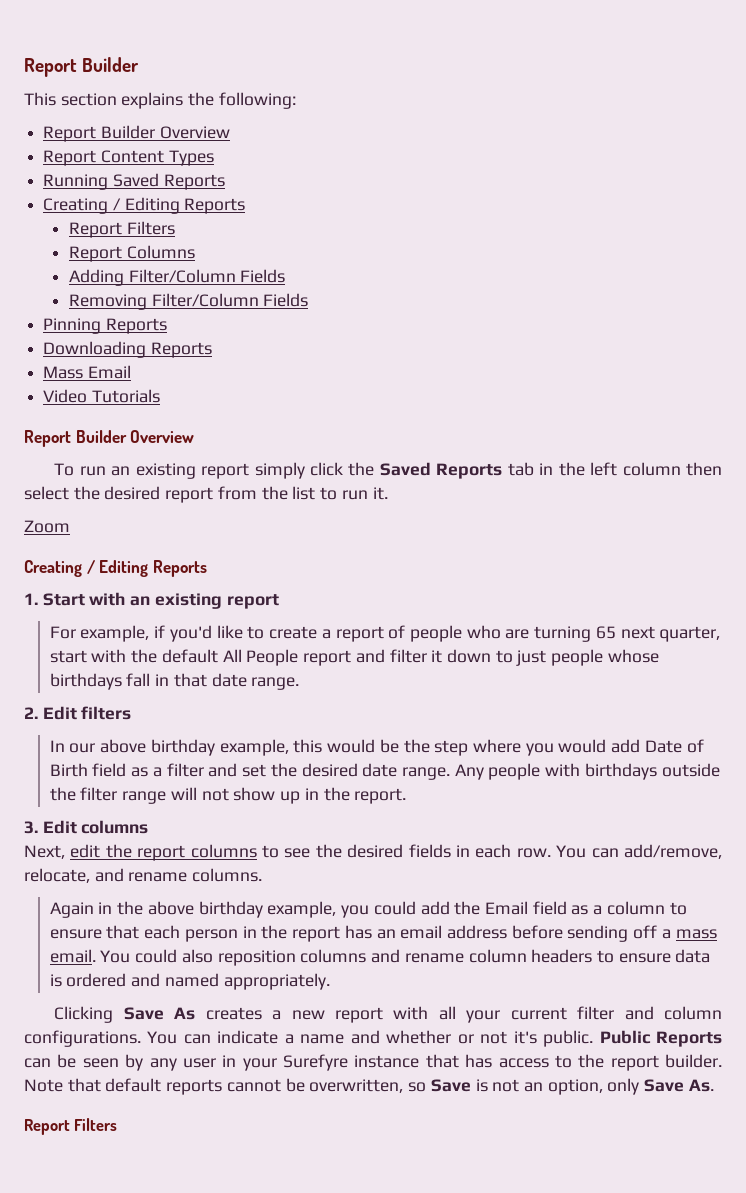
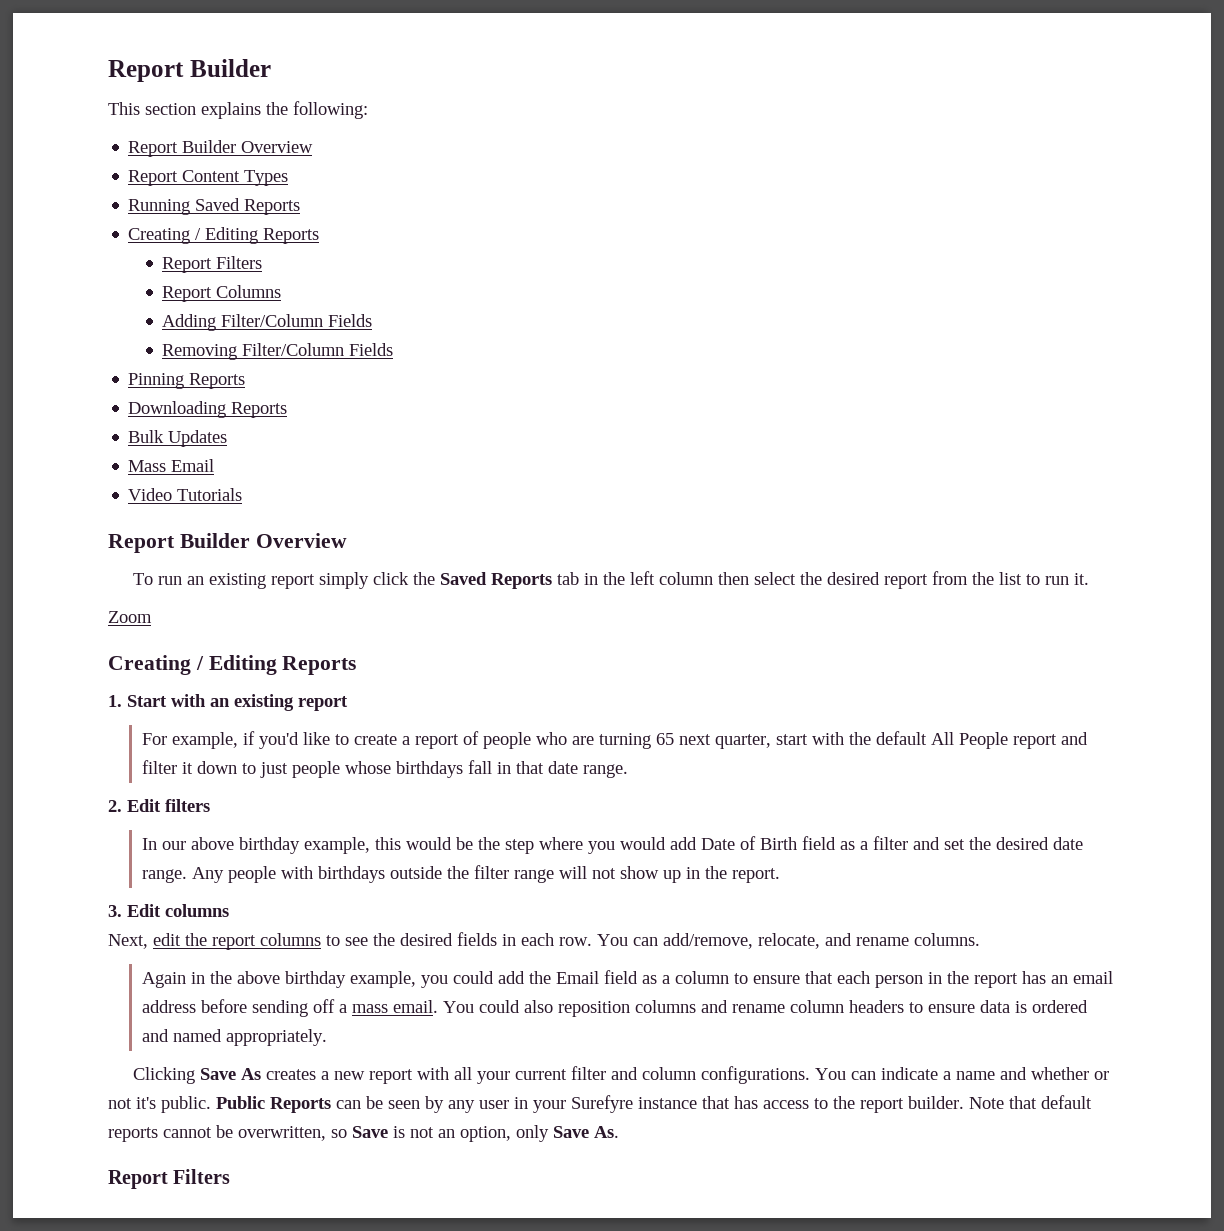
+ Bulk Updates

